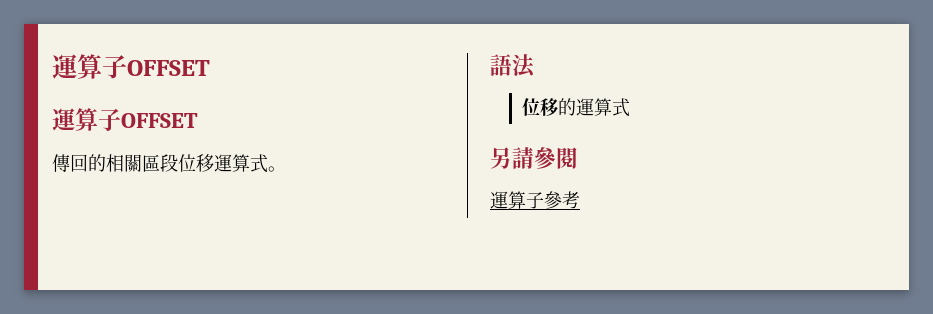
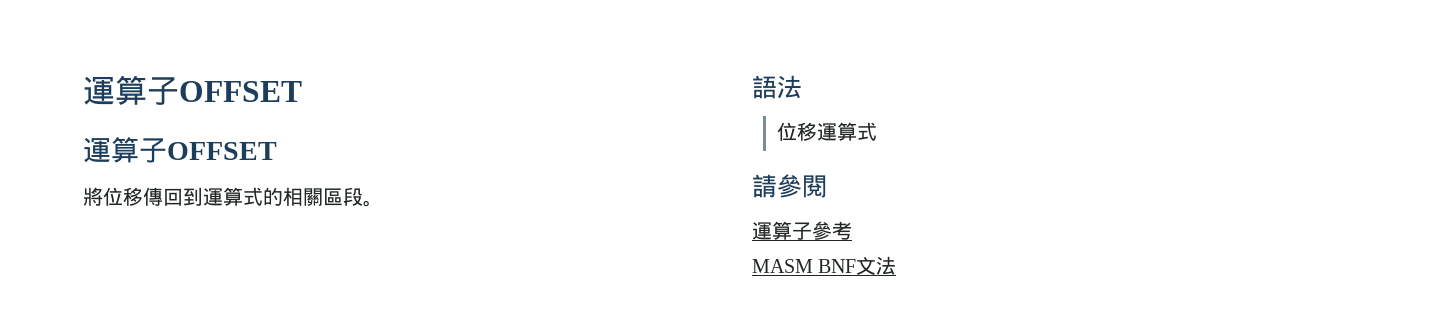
- 傳回的相關區段位移運算式。
+ 將位移傳回到運算式的相關區段。
- 位移的運算式
+ 位移運算式
- 另請參閱
+ 請參閱
+ MASM BNF文法

